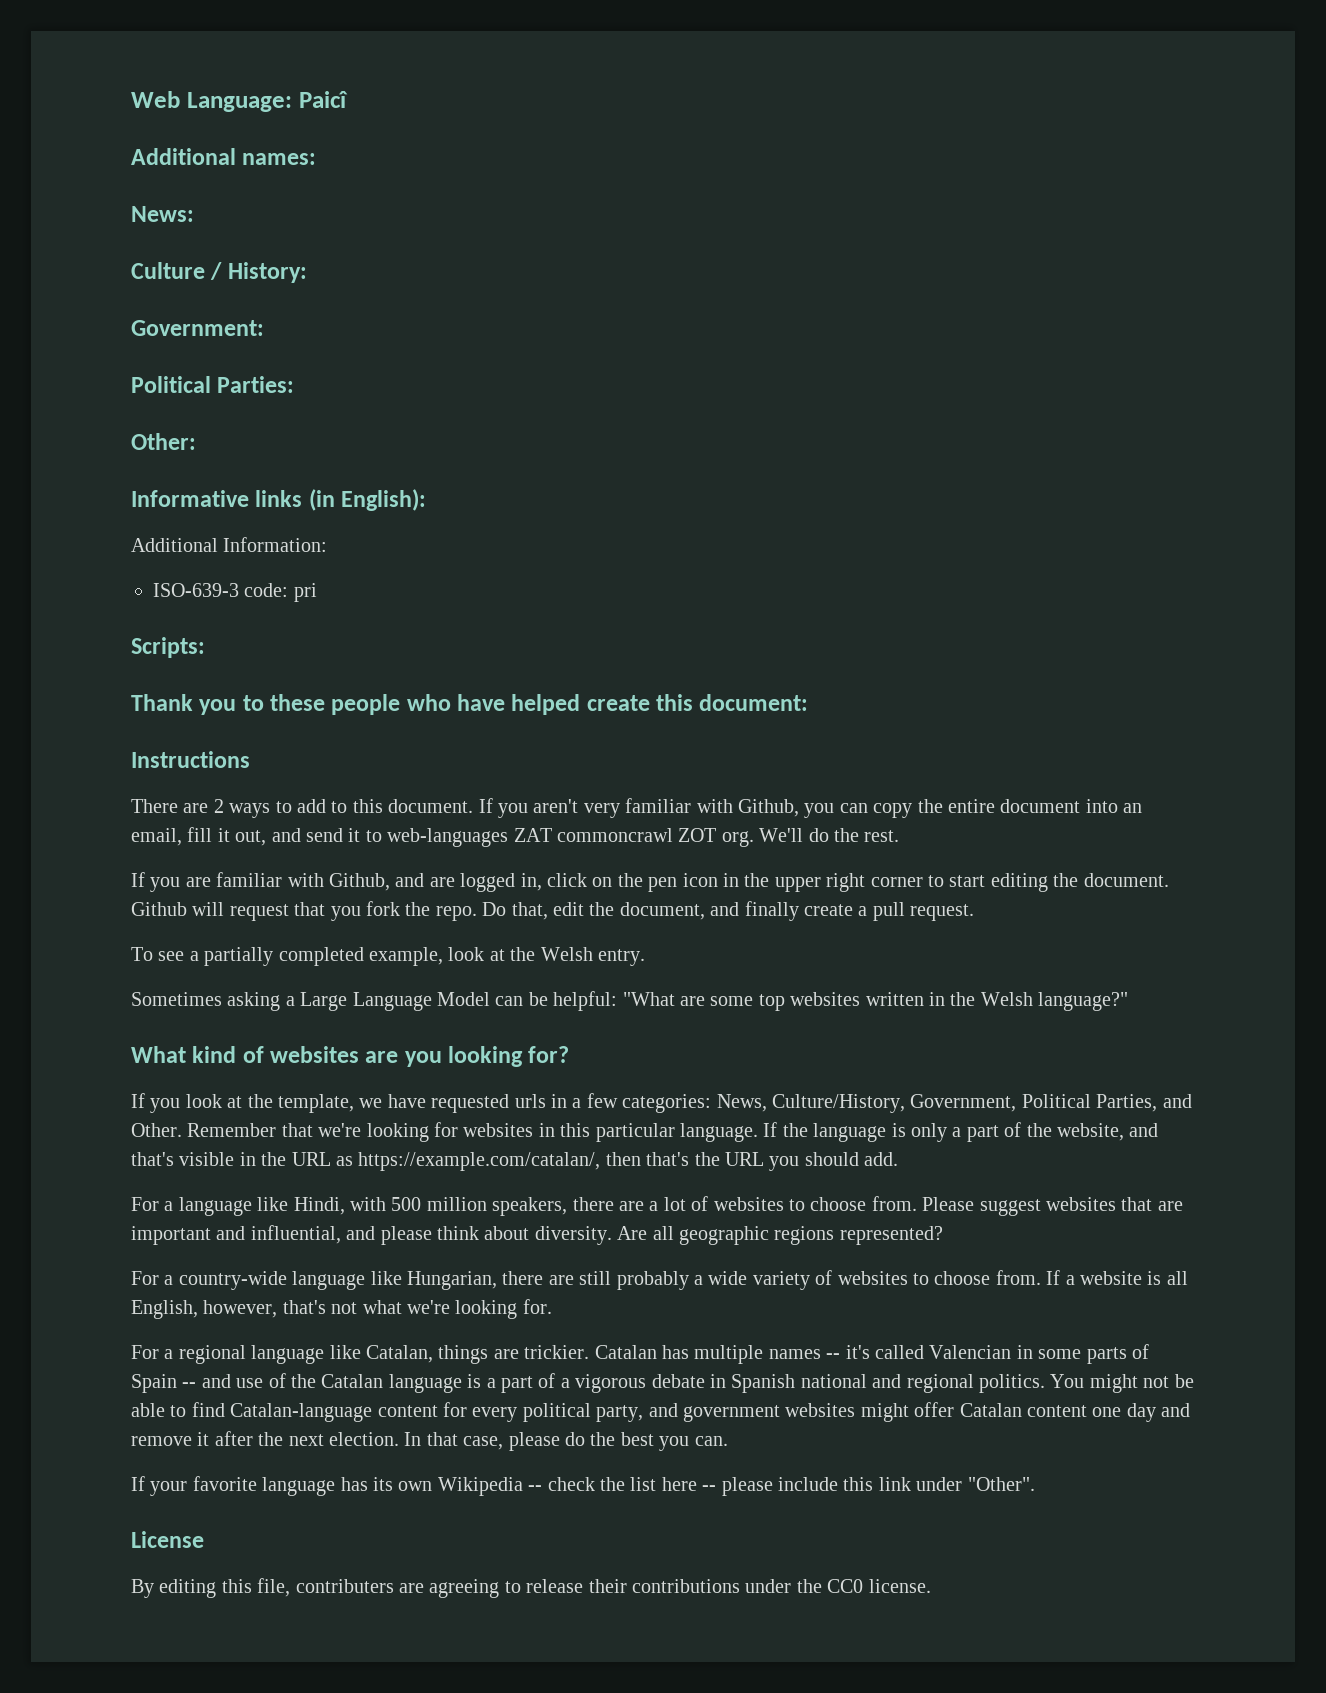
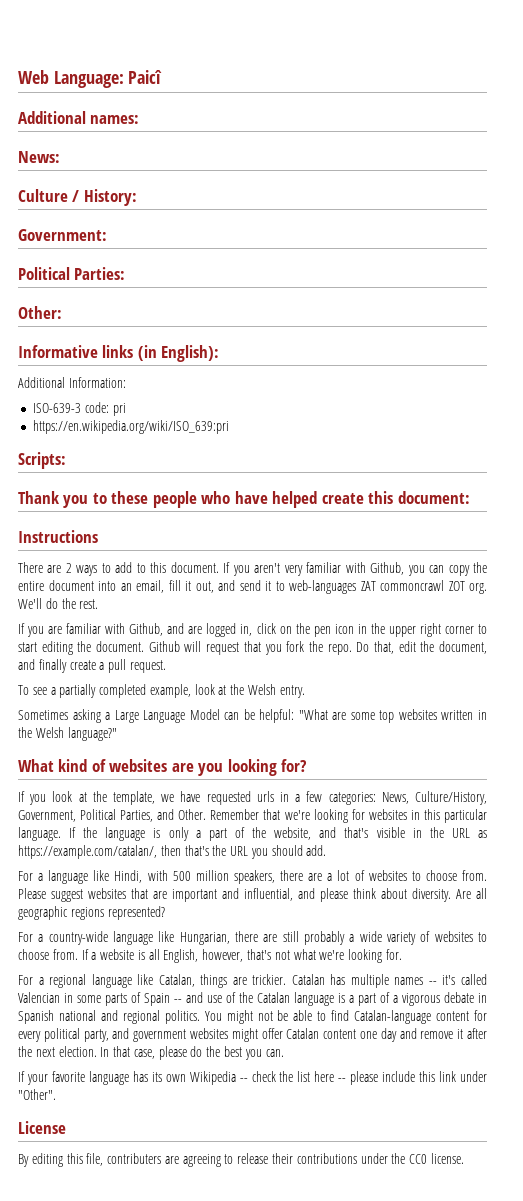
+ https://en.wikipedia.org/wiki/ISO_639:pri

